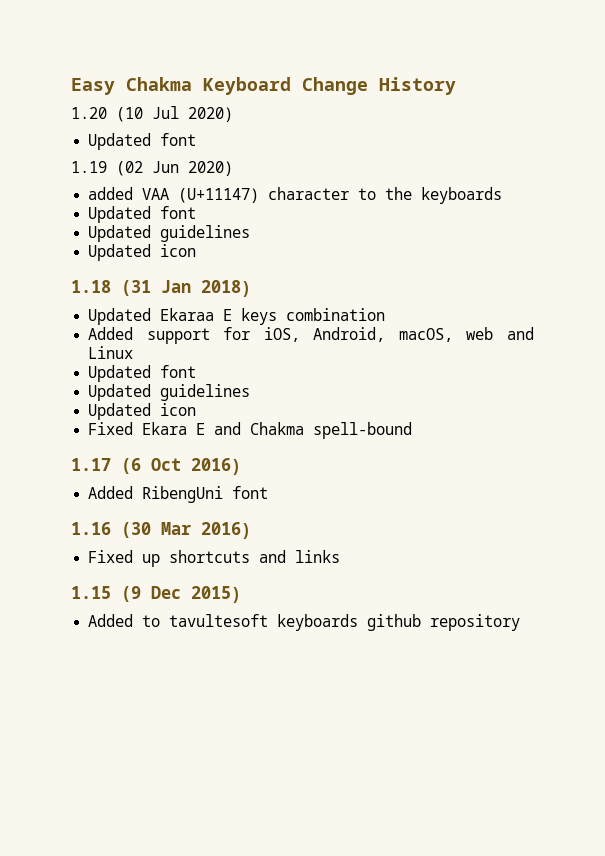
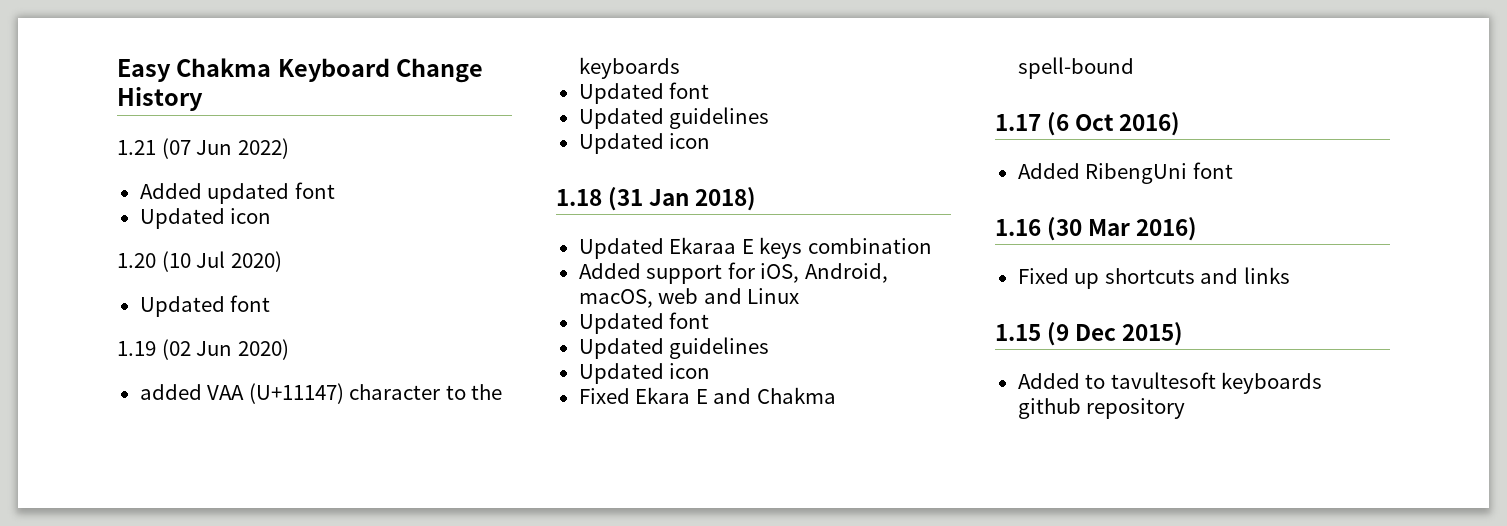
+ 1.21 (07 Jun 2022)
+ Added updated font
+ Updated icon

